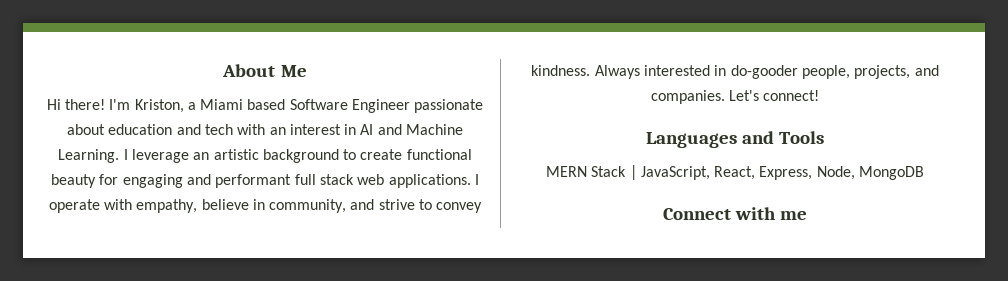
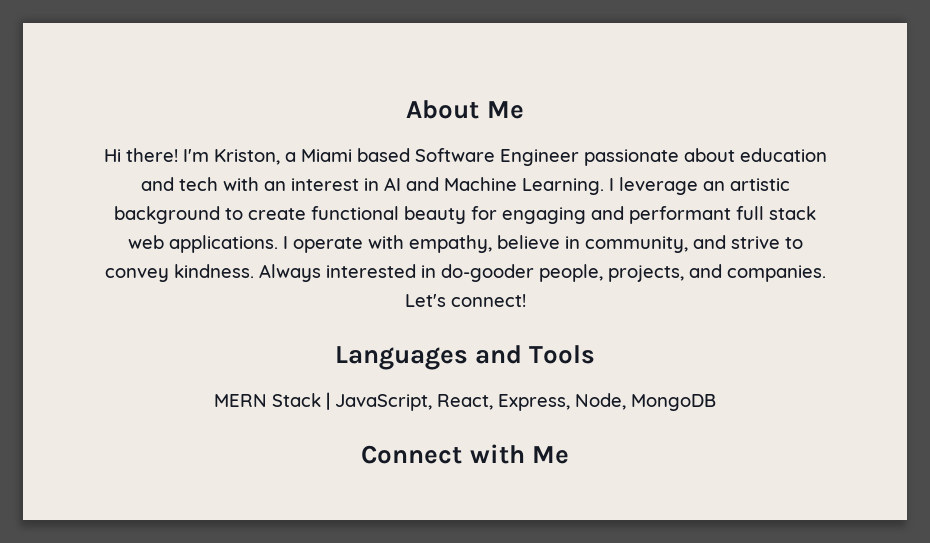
- Connect with me
+ Connect with Me

